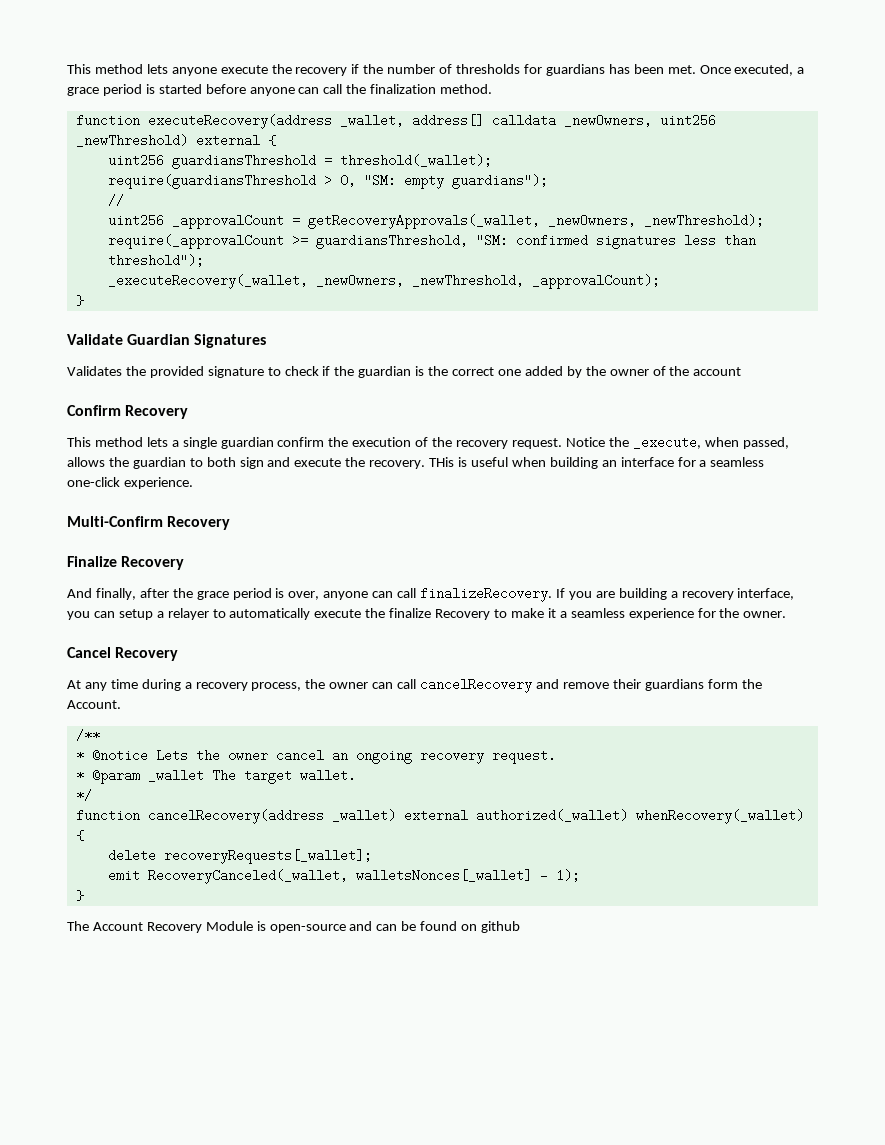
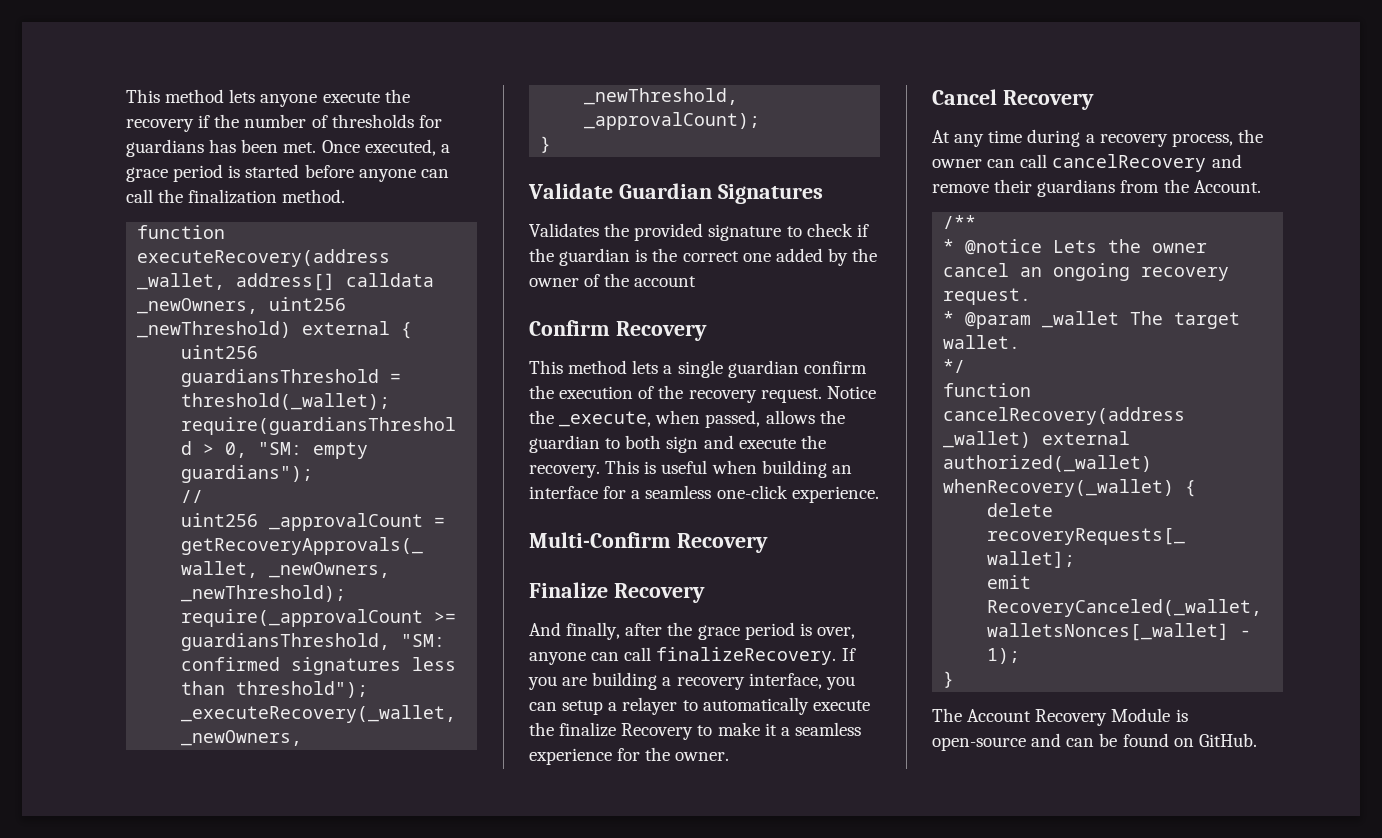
- THis is useful when building an interface for a seamless one-click experience.
+ This is useful when building an interface for a seamless one-click experience.
- At any time during a recovery process, the owner can call cancelRecovery and remove their guardians form the Account.
+ At any time during a recovery process, the owner can call cancelRecovery and remove their guardians from the Account.
- The Account Recovery Module is open-source and can be found on github
+ The Account Recovery Module is open-source and can be found on GitHub.

